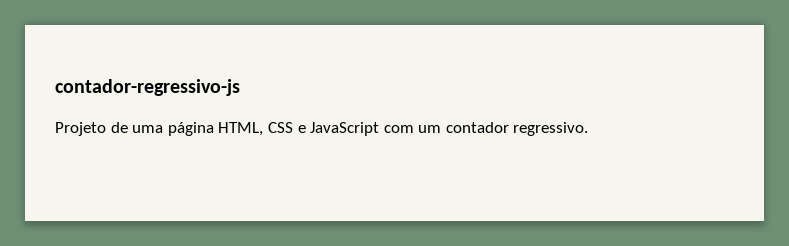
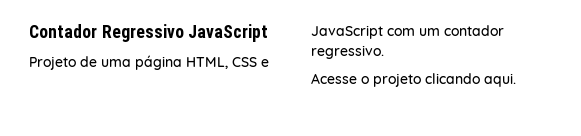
- contador-regressivo-js
+ Contador Regressivo JavaScript
+ Acesse o projeto clicando aqui.

